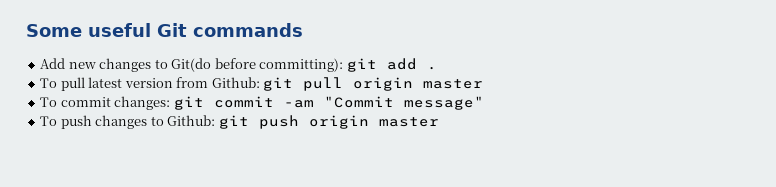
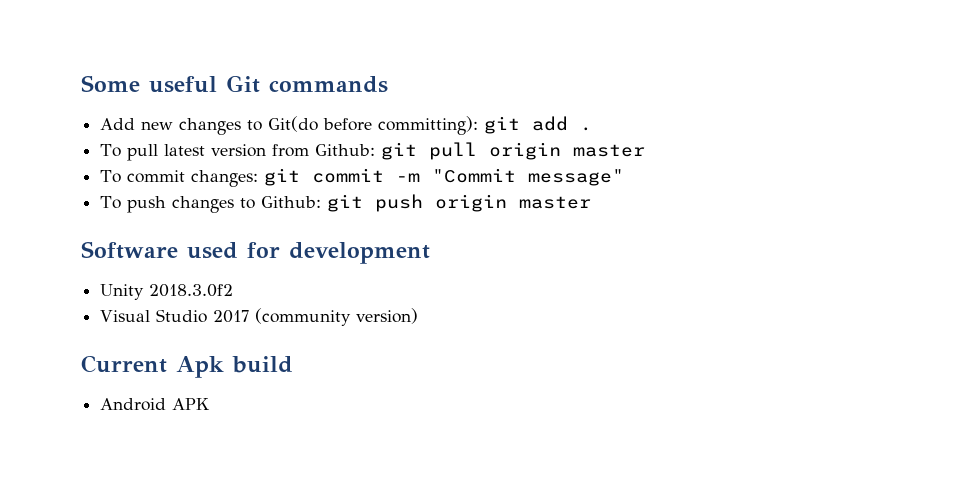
- To commit changes: git commit -am "Commit message"
+ To commit changes: git commit -m "Commit message"
+ Software used for development
+ Unity 2018.3.0f2
+ Visual Studio 2017 (community version)
+ Current Apk build
+ Android APK

